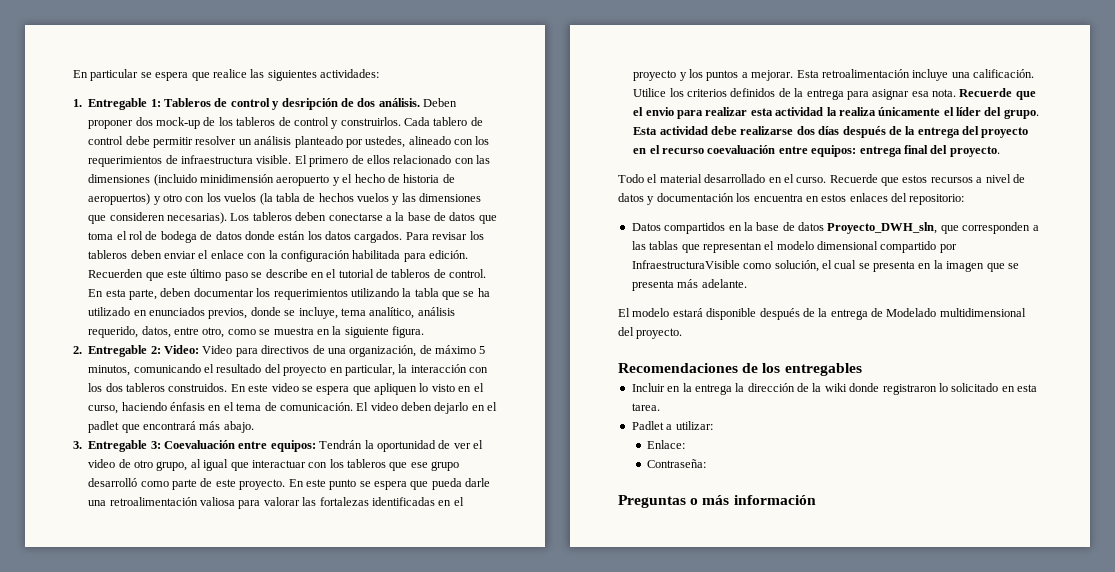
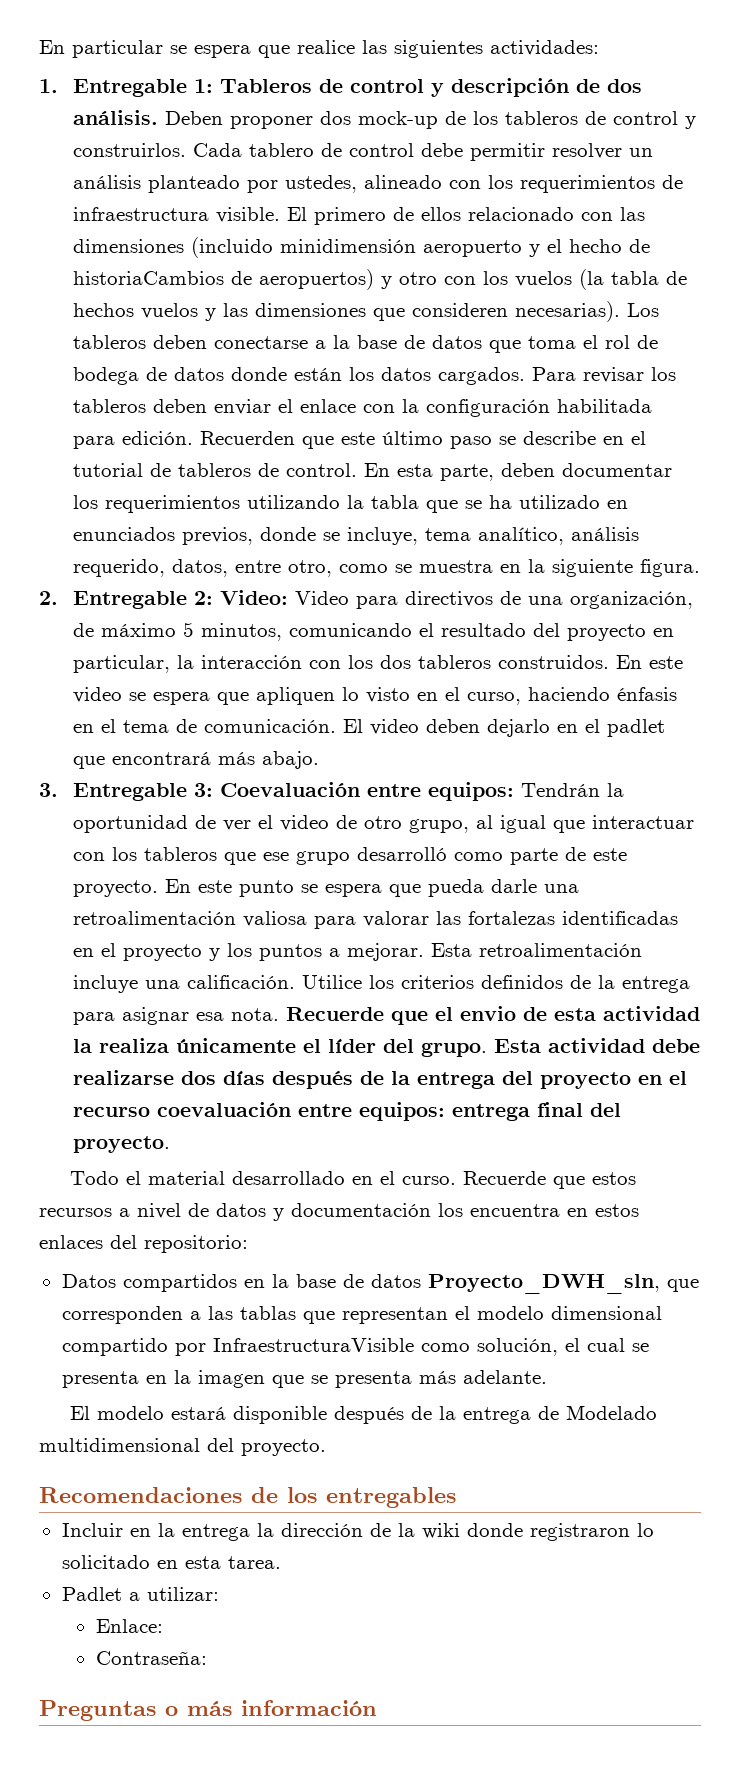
- 1. Entregable 1: Tableros de control y desripción de dos análisis.
+ 1. Entregable 1: Tableros de control y descripción de dos análisis.
- El primero de ellos relacionado con las dimensiones (incluido minidimensión aeropuerto y el hecho de historia de aeropuertos) y otro con los vuelos (la tabla de hechos vuelos y las dimensiones que consideren necesarias).
+ El primero de ellos relacionado con las dimensiones (incluido minidimensión aeropuerto y el hecho de historiaCambios de aeropuertos) y otro con los vuelos (la tabla de hechos vuelos y las dimensiones que consideren necesarias).
- Recuerde que el envio para realizar esta actividad la realiza únicamente el líder del grupo.
+ Recuerde que el envio de esta actividad la realiza únicamente el líder del grupo.

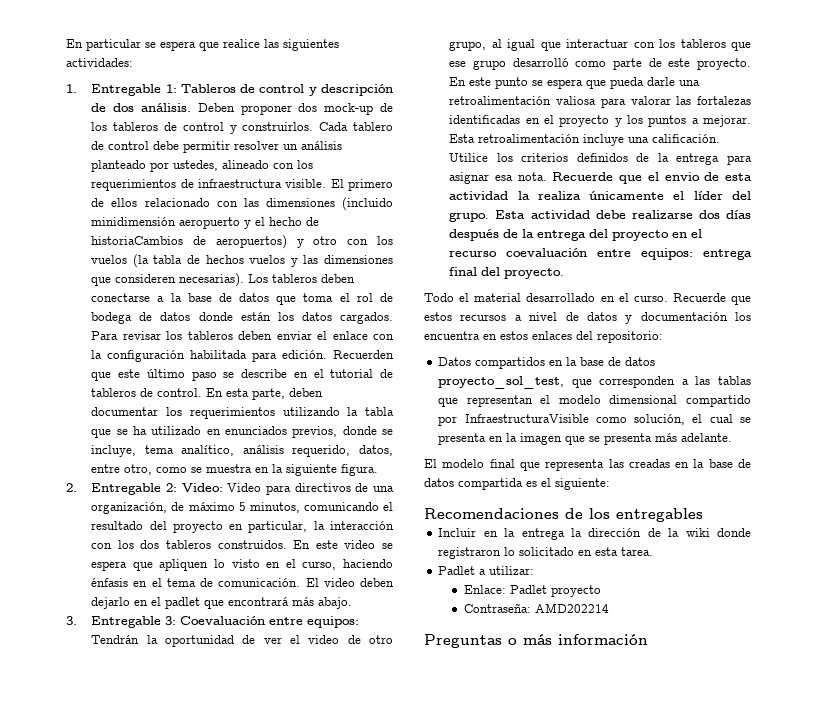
- Datos compartidos en la base de datos Proyecto_DWH_sln, que corresponden a las tablas que representan el modelo dimensional compartido por InfraestructuraVisible como solución, el cual se presenta en la imagen que se presenta más adelante.
+ Datos compartidos en la base de datos proyecto_sol_test, que corresponden a las tablas que representan el modelo dimensional compartido por InfraestructuraVisible como solución, el cual se presenta en la imagen que se presenta más adelante.
- El modelo estará disponible después de la entrega de Modelado multidimensional del proyecto.
+ El modelo final que representa las creadas en la base de datos compartida es el siguiente:
- Enlace:
+ Enlace: Padlet proyecto
- Contraseña:
+ Contraseña: AMD202214

